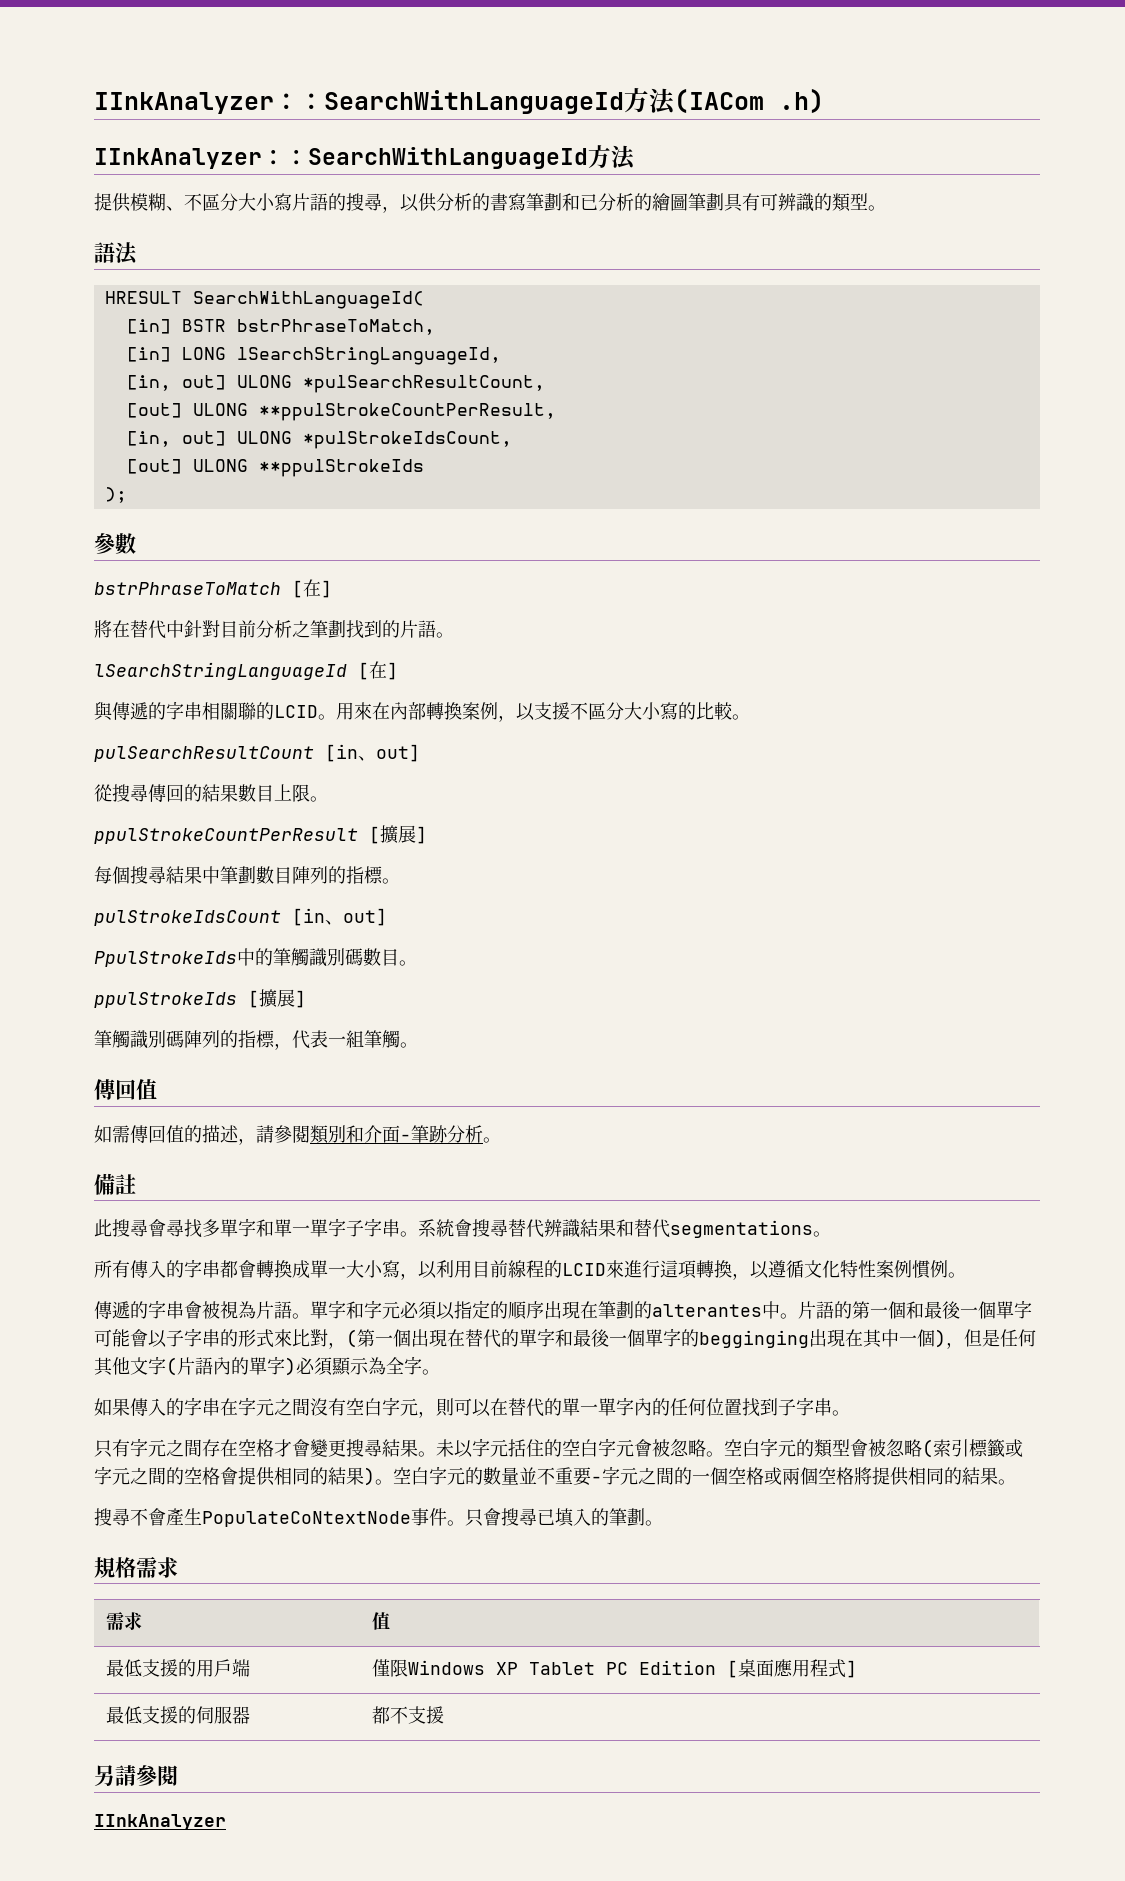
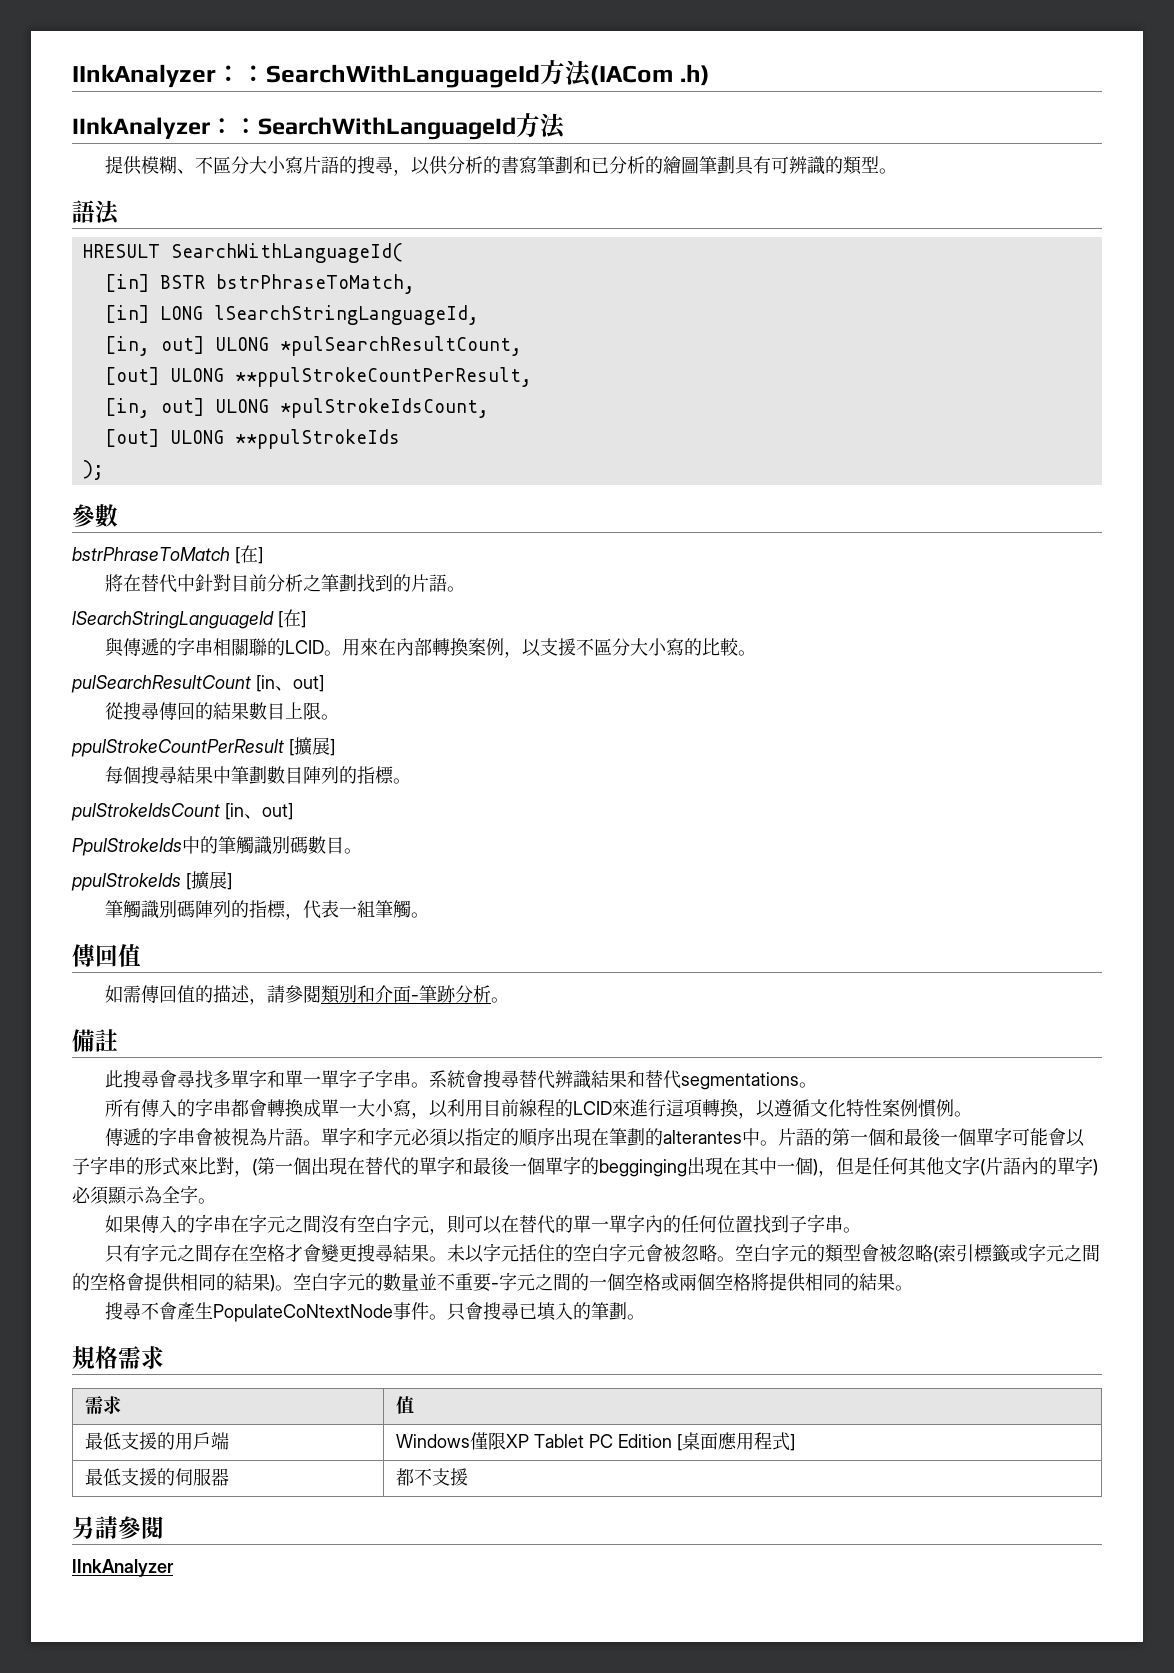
- 最低支援的用戶端 | 僅限Windows XP Tablet PC Edition [桌面應用程式]
+ 最低支援的用戶端 | Windows僅限XP Tablet PC Edition [桌面應用程式]

